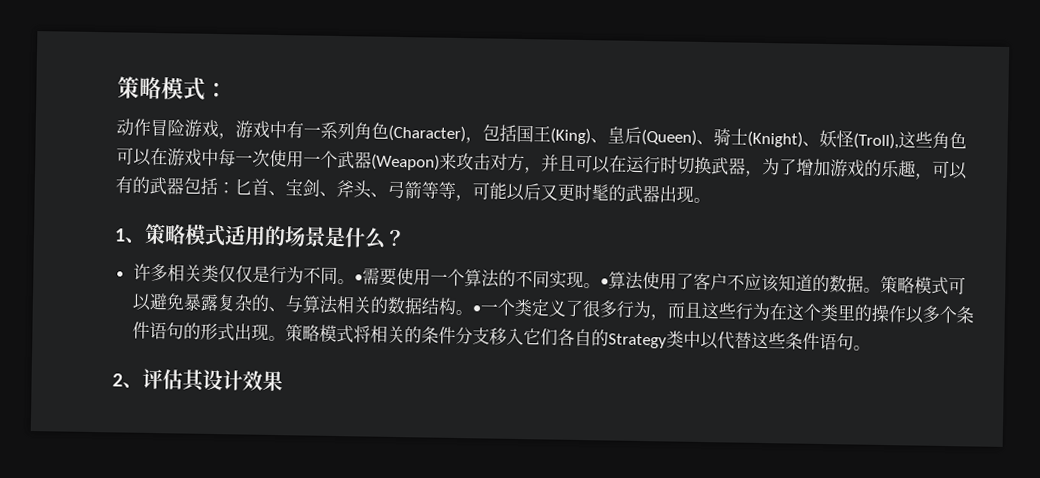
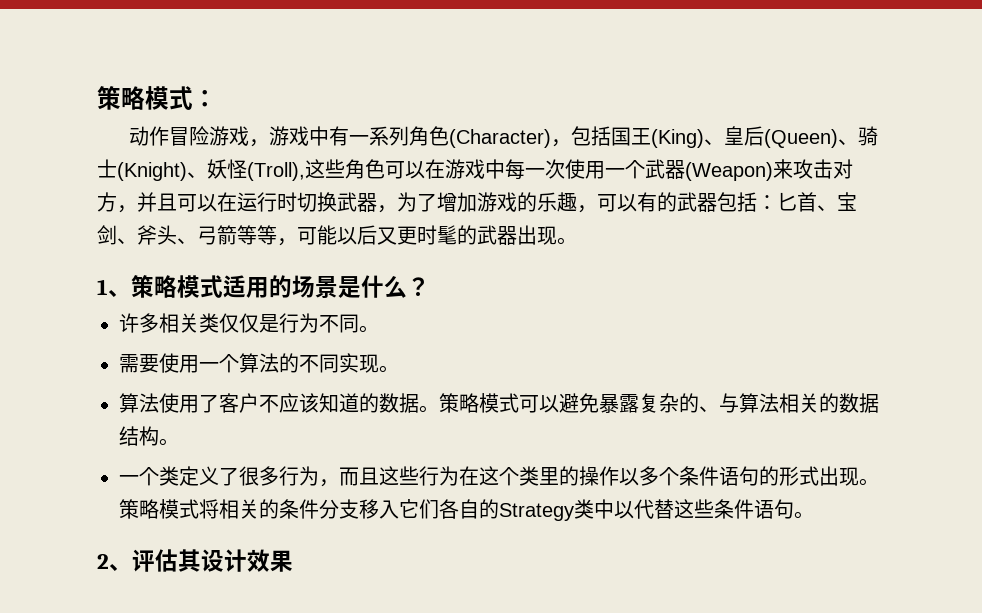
- 许多相关类仅仅是行为不同。•需要使用一个算法的不同实现。•算法使用了客户不应该知道的数据。
+ 许多相关类仅仅是行为不同。
+ 需要使用一个算法的不同实现。
+ 算法使用了客户不应该知道的数据。
- 策略模式可以避免暴露复杂的、与算法相关的数据结构。•一个类定义了很多行为，而且这些行为在这个类里的操作以多个条件语句的形式出现。
+ 策略模式可以避免暴露复杂的、与算法相关的数据结构。
+ 一个类定义了很多行为，而且这些行为在这个类里的操作以多个条件语句的形式出现。

